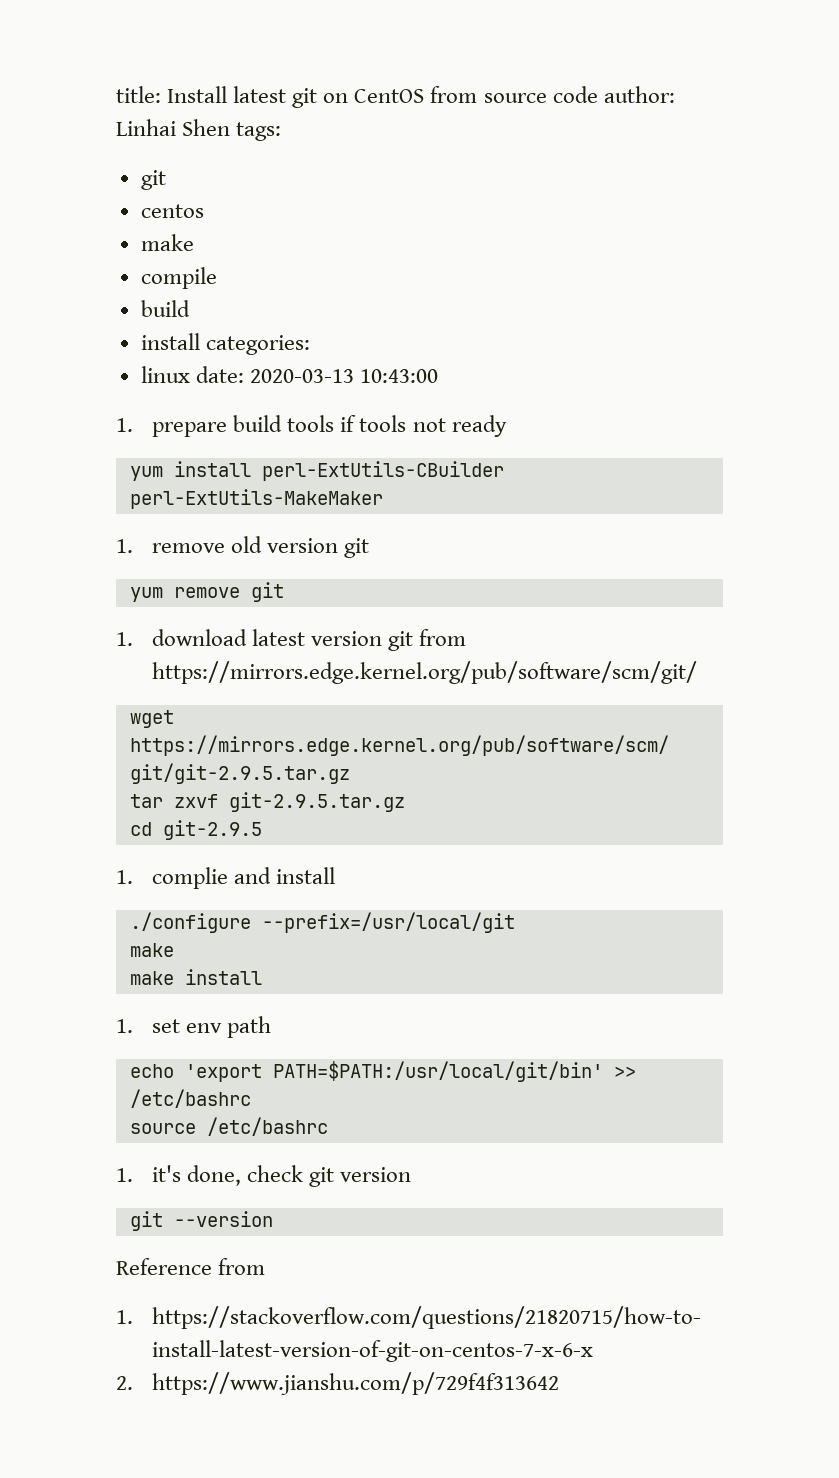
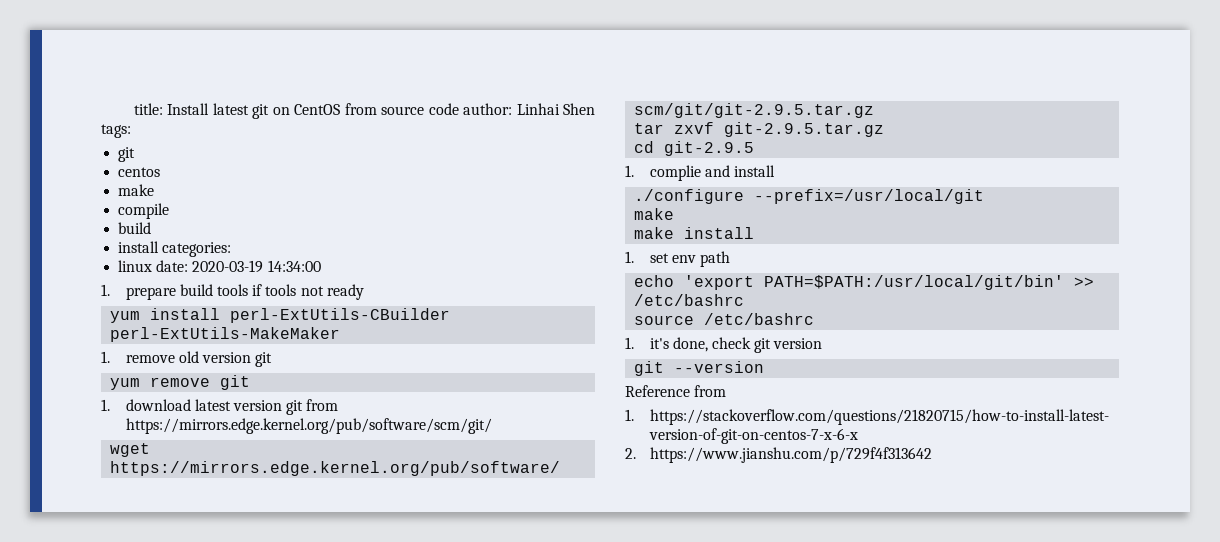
- linux date: 2020-03-13 10:43:00
+ linux date: 2020-03-19 14:34:00

